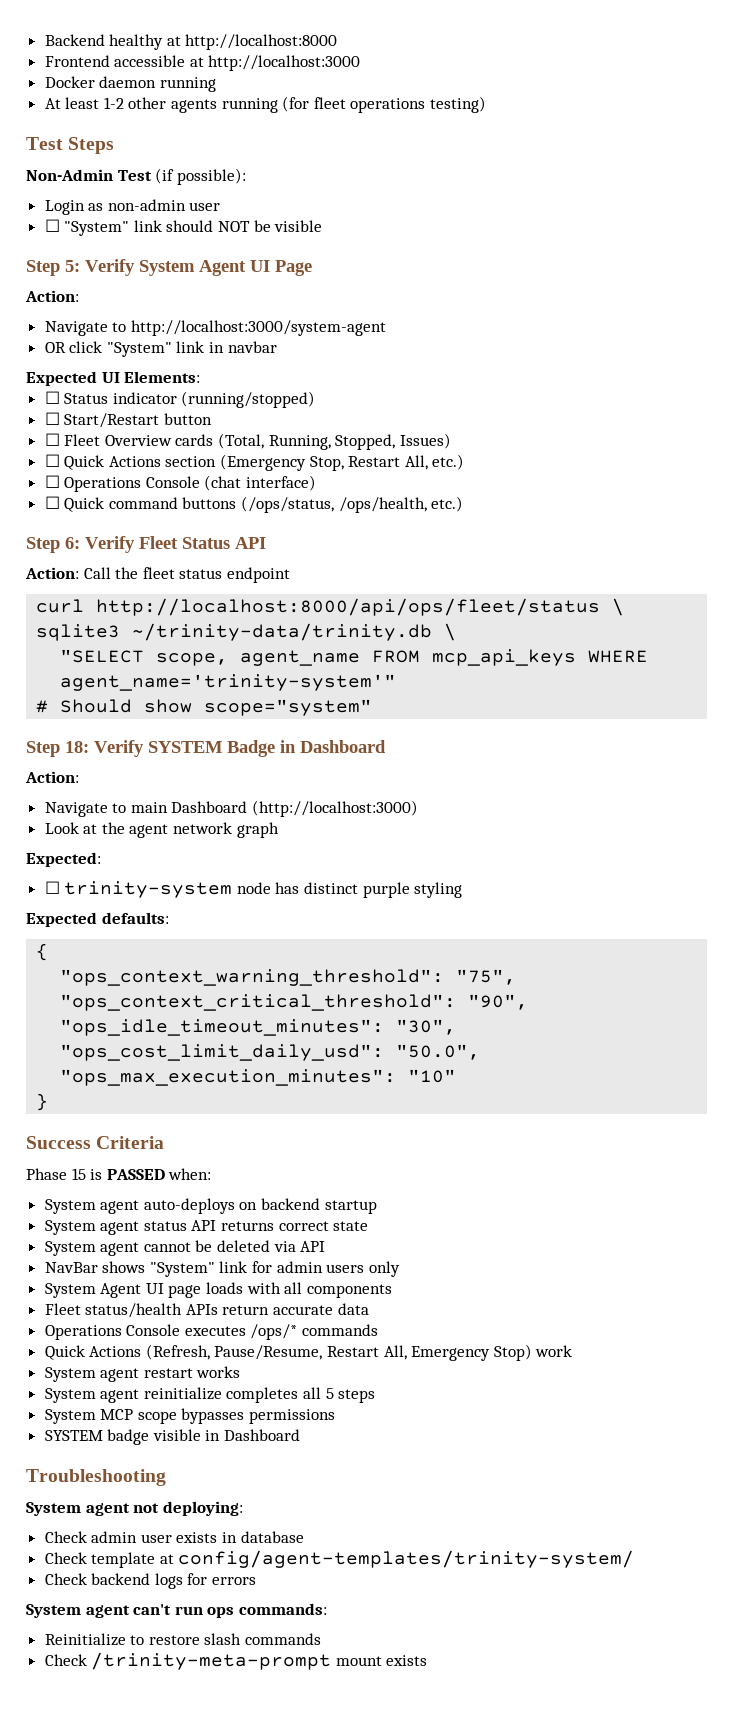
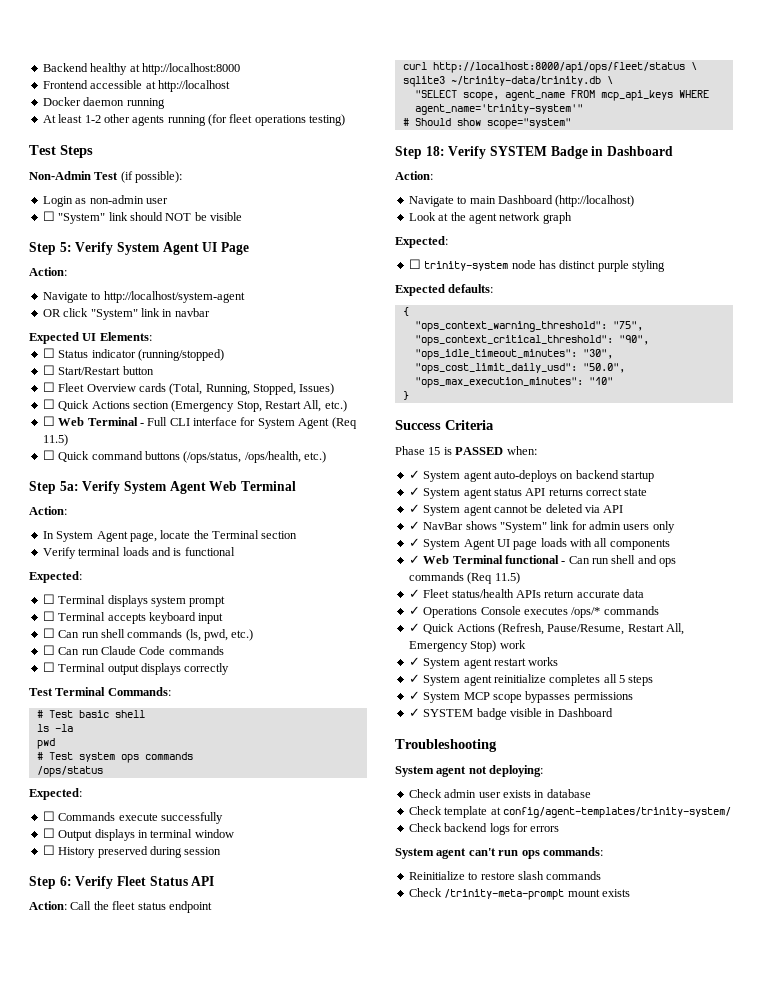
- Frontend accessible at http://localhost:3000
+ Frontend accessible at http://localhost
- Navigate to http://localhost:3000/system-agent
+ Navigate to http://localhost/system-agent
- ☐ Operations Console (chat interface)
+ ☐ Web Terminal - Full CLI interface for System Agent (Req 11.5)
+ Step 5a: Verify System Agent Web Terminal
+ Action:
+ In System Agent page, locate the Terminal section
+ Verify terminal loads and is functional
+ Expected:
+ ☐ Terminal displays system prompt
+ ☐ Terminal accepts keyboard input
+ ☐ Can run shell commands (ls, pwd, etc.)
+ ☐ Can run Claude Code commands
+ ☐ Terminal output displays correctly
+ Test Terminal Commands:
+ # Test basic shell
+ ls -la
+ pwd
+ # Test system ops commands
+ /ops/status
+ Expected:
+ ☐ Commands execute successfully
+ ☐ Output displays in terminal window
+ ☐ History preserved during session
- Navigate to main Dashboard (http://localhost:3000)
+ Navigate to main Dashboard (http://localhost)
- System agent auto-deploys on backend startup
+ ✓ System agent auto-deploys on backend startup
- System agent status API returns correct state
+ ✓ System agent status API returns correct state
- System agent cannot be deleted via API
+ ✓ System agent cannot be deleted via API
- NavBar shows "System" link for admin users only
+ ✓ NavBar shows "System" link for admin users only
- System Agent UI page loads with all components
+ ✓ System Agent UI page loads with all components
- Fleet status/health APIs return accurate data
+ ✓ Web Terminal functional - Can run shell and ops commands (Req 11.5)
+ ✓ Fleet status/health APIs return accurate data
- Operations Console executes /ops/* commands
+ ✓ Operations Console executes /ops/* commands
- Quick Actions (Refresh, Pause/Resume, Restart All, Emergency Stop) work
+ ✓ Quick Actions (Refresh, Pause/Resume, Restart All, Emergency Stop) work
- System agent restart works
+ ✓ System agent restart works
- System agent reinitialize completes all 5 steps
+ ✓ System agent reinitialize completes all 5 steps
- System MCP scope bypasses permissions
+ ✓ System MCP scope bypasses permissions
- SYSTEM badge visible in Dashboard
+ ✓ SYSTEM badge visible in Dashboard

